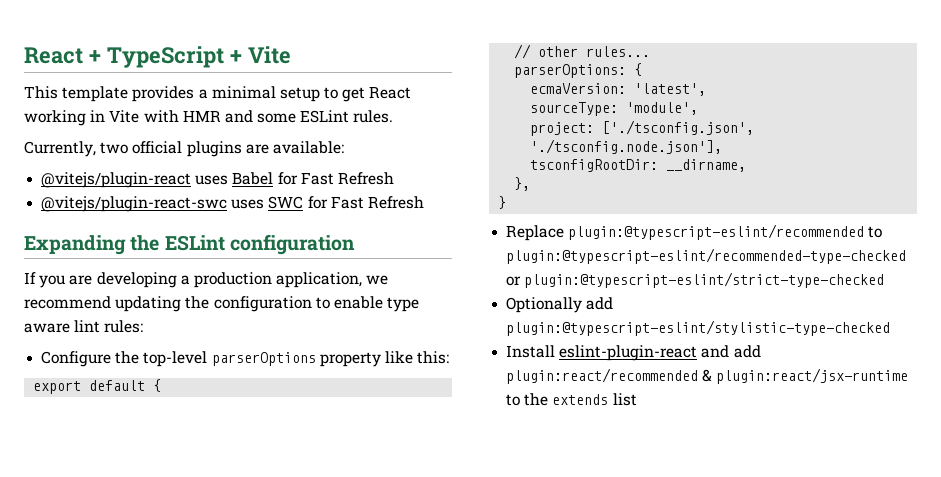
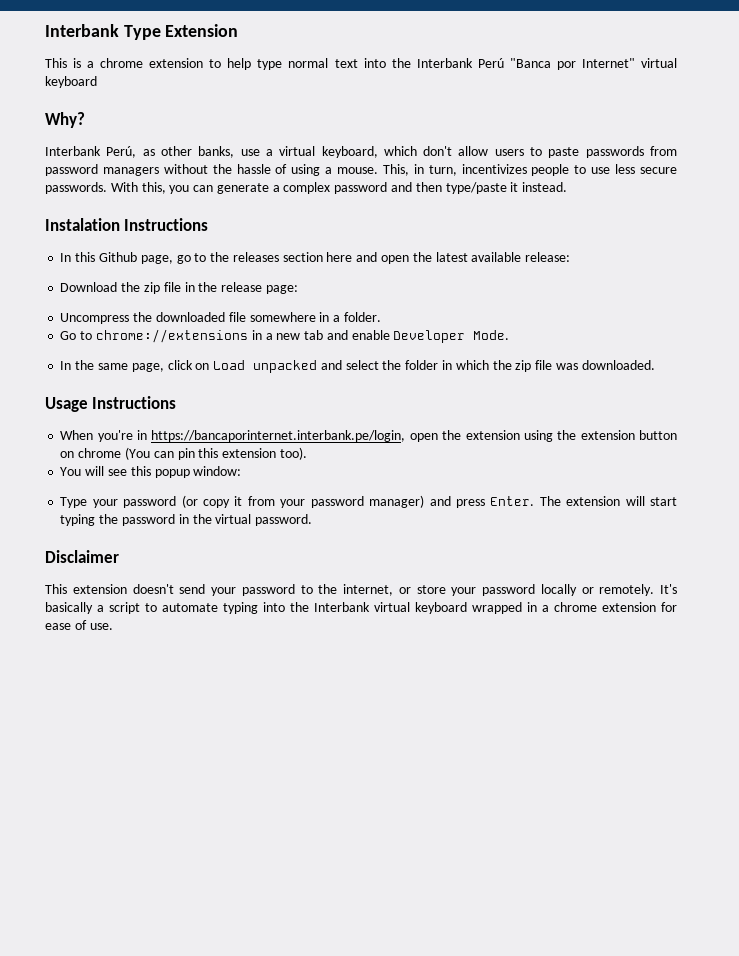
- React + TypeScript + Vite
- This template provides a minimal setup to get React working in Vite with HMR and some ESLint rules.
- Currently, two official plugins are available:
- @vitejs/plugin-react uses Babel for Fast Refresh
- @vitejs/plugin-react-swc uses SWC for Fast Refresh
- Expanding the ESLint configuration
- If you are developing a production application, we recommend updating the configuration to enable type aware lint rules:
- Configure the top-level parserOptions property like this:
- export default {
- // other rules...
- parserOptions: {
- ecmaVersion: 'latest',
- sourceType: 'module',
- project: ['./tsconfig.json', './tsconfig.node.json'],
- tsconfigRootDir: __dirname,
- },
- }
- Replace plugin:@typescript-eslint/recommended to plugin:@typescript-eslint/recommended-type-checked or plugin:@typescript-eslint/strict-type-checked
- Optionally add plugin:@typescript-eslint/stylistic-type-checked
- Install eslint-plugin-react and add plugin:react/recommended & plugin:react/jsx-runtime to the extends list
+ Interbank Type Extension
+ This is a chrome extension to help type normal text into the Interbank Perú "Banca por Internet" virtual keyboard
+ Why?
+ Interbank Perú, as other banks, use a virtual keyboard, which don't allow users to paste passwords from password managers without the hassle of using a mouse. This, in turn, incentivizes people to use less secure passwords. With this, you can generate a complex password and then type/paste it instead.
+ Instalation Instructions
+ In this Github page, go to the releases section here and open the latest available release:
+ Download the zip file in the release page:
+ Uncompress the downloaded file somewhere in a folder.
+ Go to chrome://extensions in a new tab and enable Developer Mode.
+ In the same page, click on Load unpacked and select the folder in which the zip file was downloaded.
+ Usage Instructions
+ When you're in https://bancaporinternet.interbank.pe/login, open the extension using the extension button on chrome (You can pin this extension too).
+ You will see this popup window:
+ Type your password (or copy it from your password manager) and press Enter. The extension will start typing the password in the virtual password.
+ Disclaimer
+ This extension doesn't send your password to the internet, or store your password locally or remotely. It's basically a script to automate typing into the Interbank virtual keyboard wrapped in a chrome extension for ease of use.

